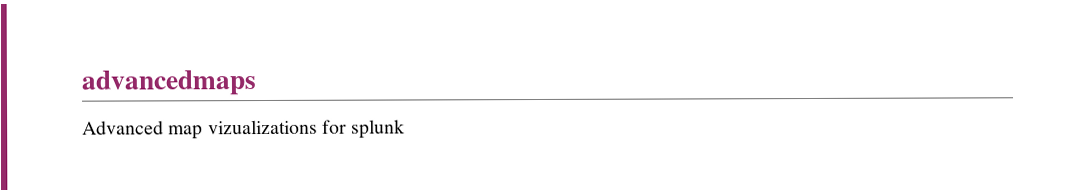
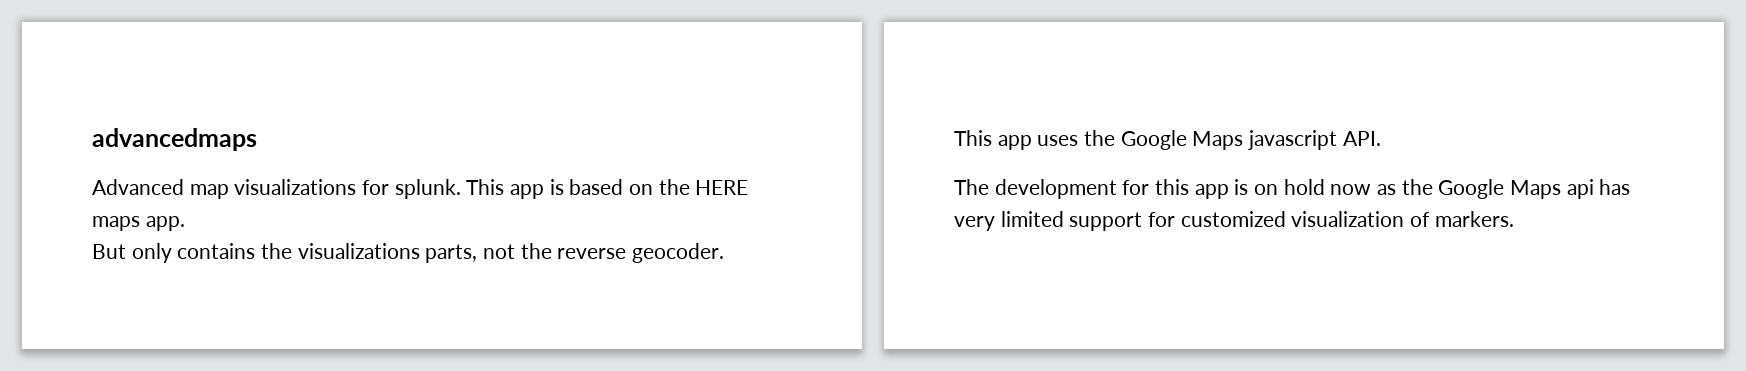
- Advanced map vizualizations for splunk
+ Advanced map visualizations for splunk. This app is based on the HERE maps app.
+ But only contains the visualizations parts, not the reverse geocoder.
+ This app uses the Google Maps javascript API.
+ The development for this app is on hold now as the Google Maps api has very limited support for customized visualization of markers.

